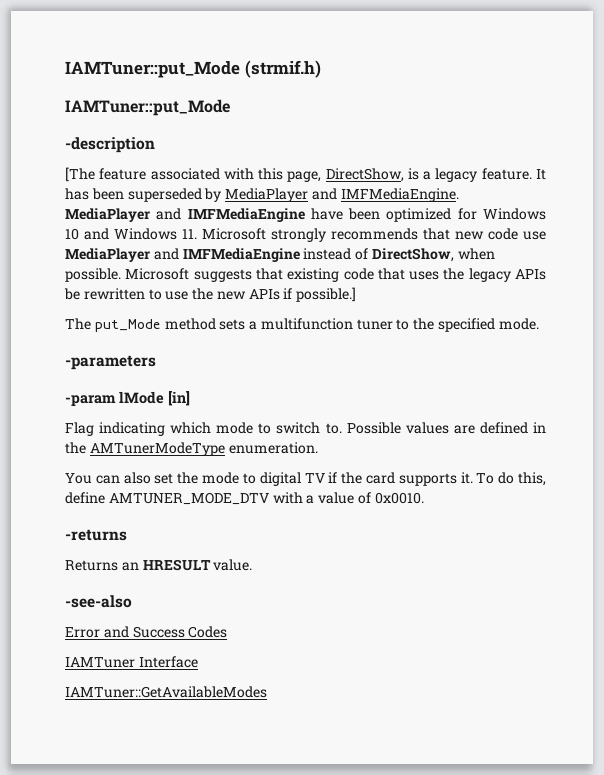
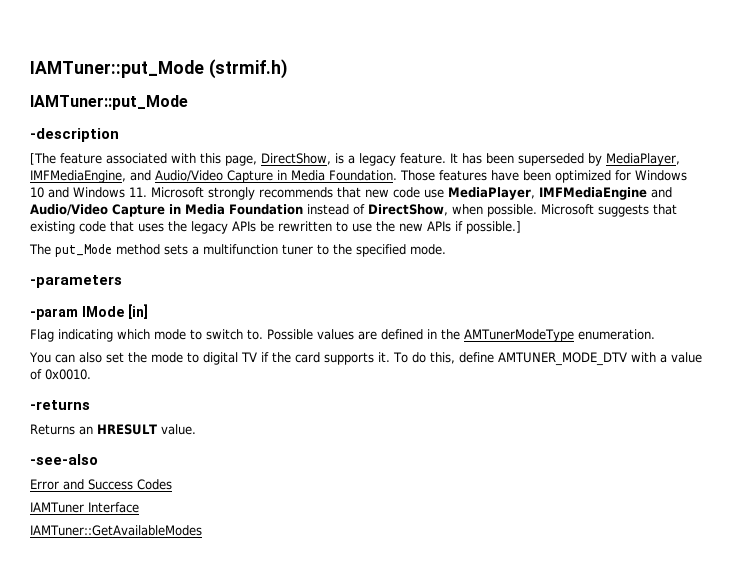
- It has been superseded by MediaPlayer and IMFMediaEngine. MediaPlayer and IMFMediaEngine have been optimized for Windows 10 and Windows 11. Microsoft strongly recommends that new code use MediaPlayer and IMFMediaEngine instead of DirectShow, when possible.
+ It has been superseded by MediaPlayer, IMFMediaEngine, and Audio/Video Capture in Media Foundation. Those features have been optimized for Windows 10 and Windows 11. Microsoft strongly recommends that new code use MediaPlayer, IMFMediaEngine and Audio/Video Capture in Media Foundation instead of DirectShow, when possible.

